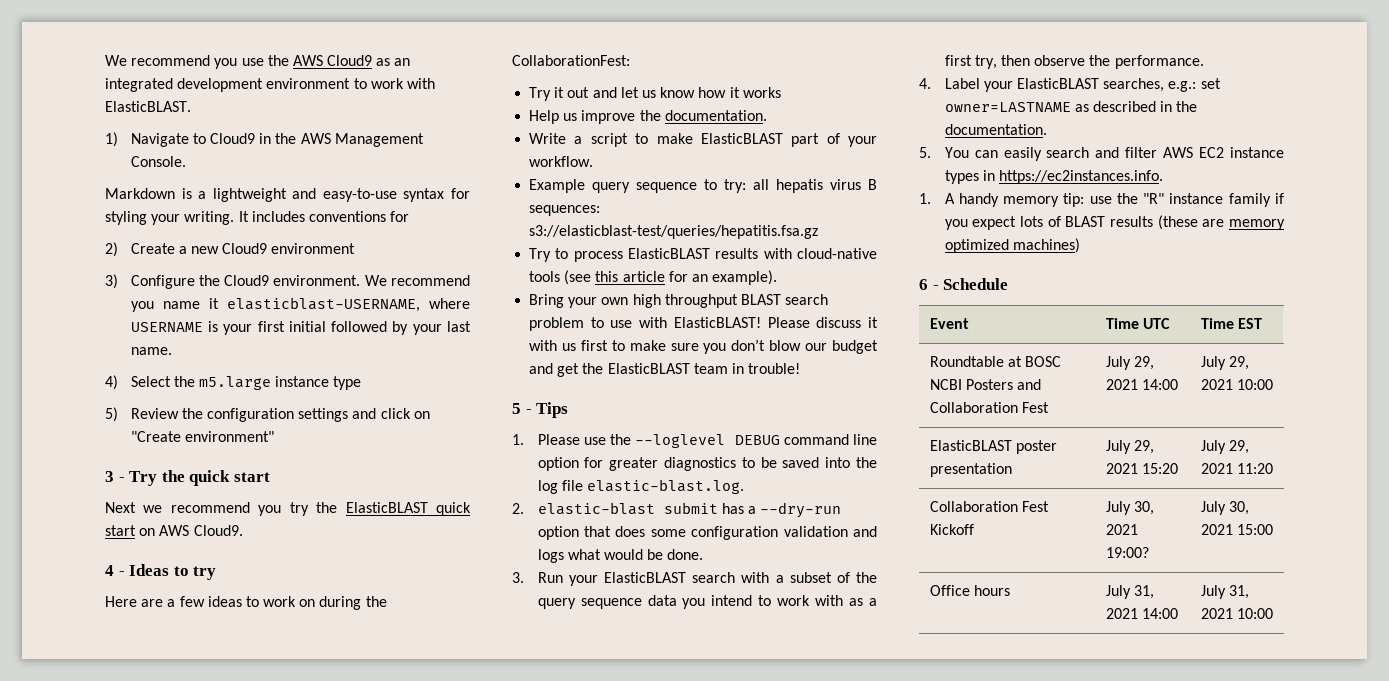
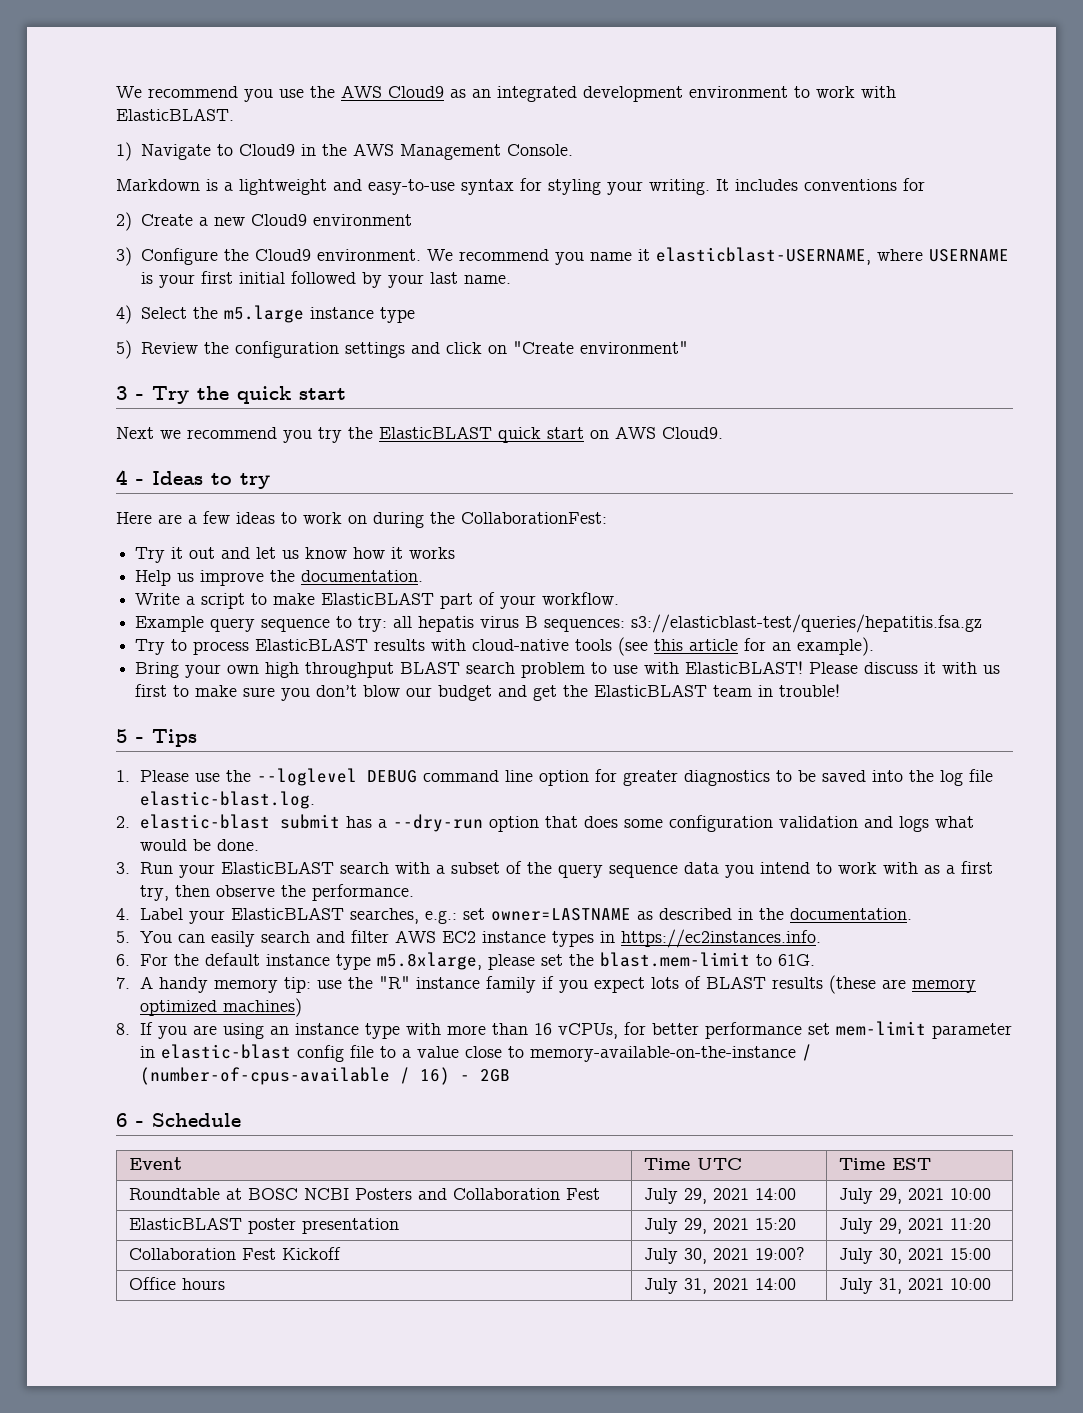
- 1. A handy memory tip: use the "R" instance family if you expect lots of BLAST results (these are memory optimized machines)
+ 6. For the default instance type m5.8xlarge, please set the blast.mem-limit to 61G.
+ 7. A handy memory tip: use the "R" instance family if you expect lots of BLAST results (these are memory optimized machines)
+ 8. If you are using an instance type with more than 16 vCPUs, for better performance set mem-limit parameter in elastic-blast config file to a value close to memory-available-on-the-instance / (number-of-cpus-available / 16) - 2GB

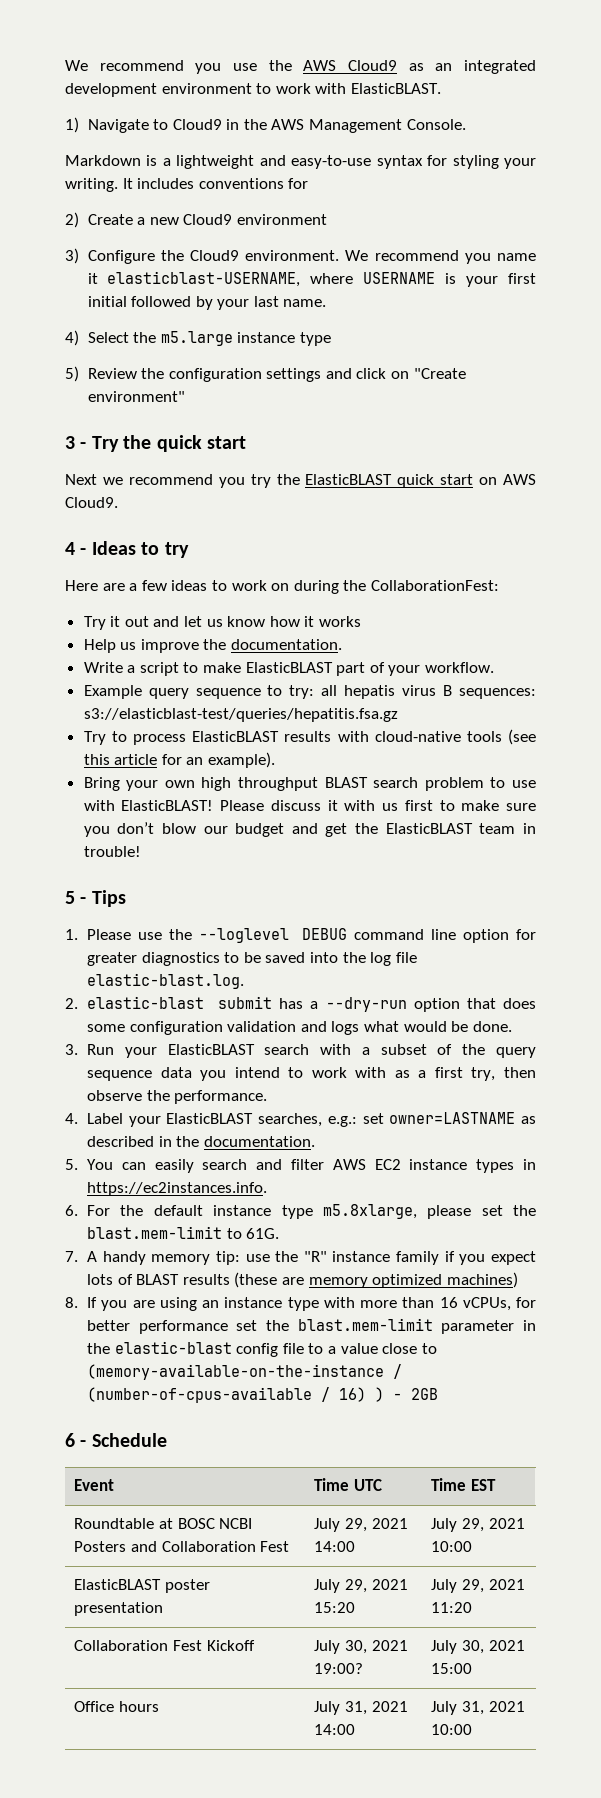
- 8. If you are using an instance type with more than 16 vCPUs, for better performance set mem-limit parameter in elastic-blast config file to a value close to memory-available-on-the-instance / (number-of-cpus-available / 16) - 2GB
+ 8. If you are using an instance type with more than 16 vCPUs, for better performance set the blast.mem-limit parameter in the elastic-blast config file to a value close to (memory-available-on-the-instance / (number-of-cpus-available / 16) ) - 2GB

